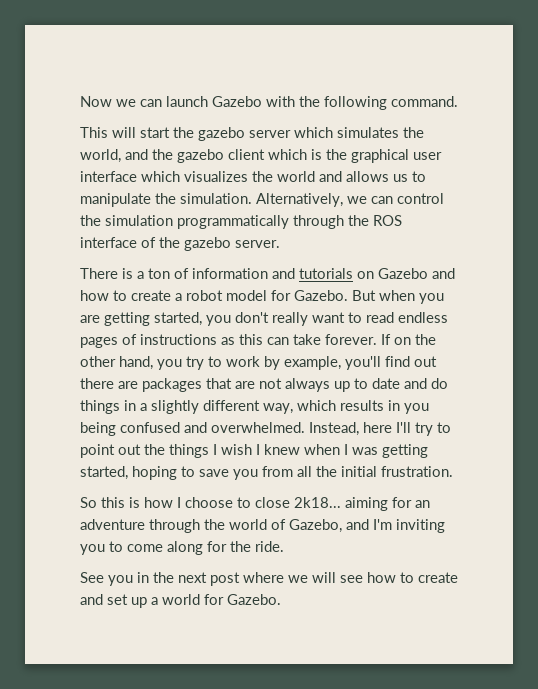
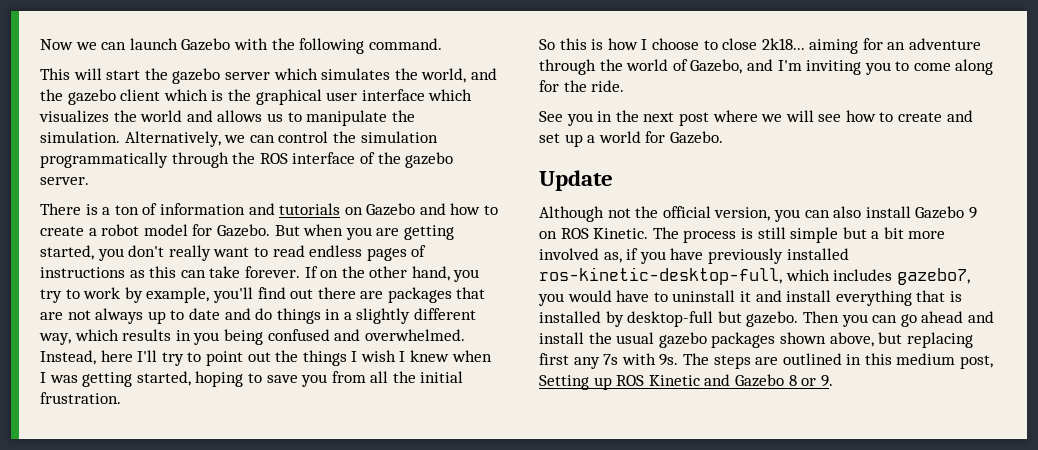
+ Update
+ Although not the official version, you can also install Gazebo 9 on ROS Kinetic. The process is still simple but a bit more involved as, if you have previously installed ros-kinetic-desktop-full, which includes gazebo7, you would have to uninstall it and install everything that is installed by desktop-full but gazebo. Then you can go ahead and install the usual gazebo packages shown above, but replacing first any 7s with 9s. The steps are outlined in this medium post, Setting up ROS Kinetic and Gazebo 8 or 9.

